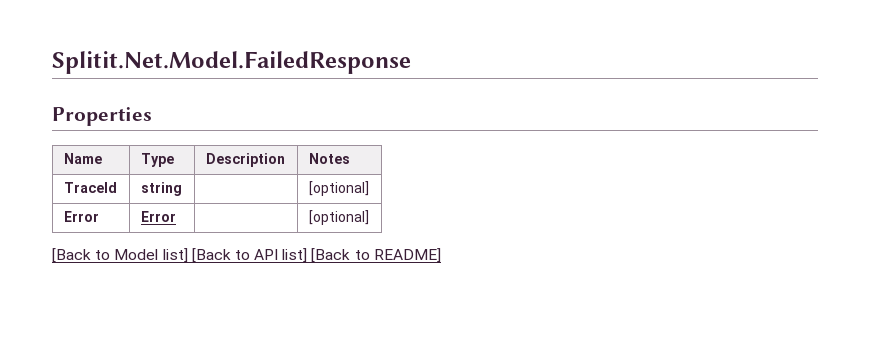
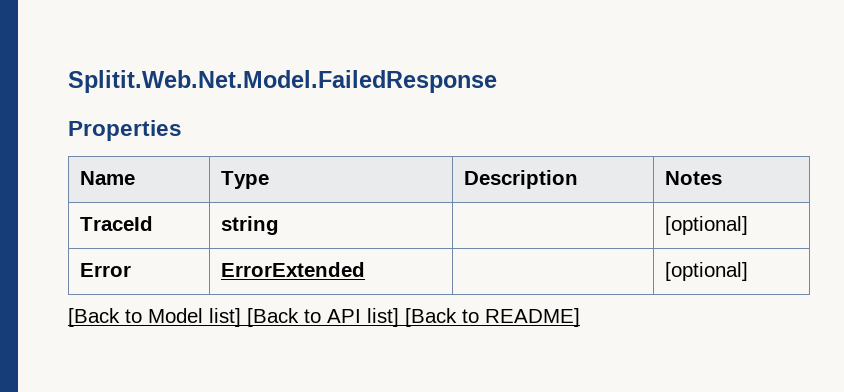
- Splitit.Net.Model.FailedResponse
+ Splitit.Web.Net.Model.FailedResponse
- Error | Error | | [optional]
+ Error | ErrorExtended | | [optional]

